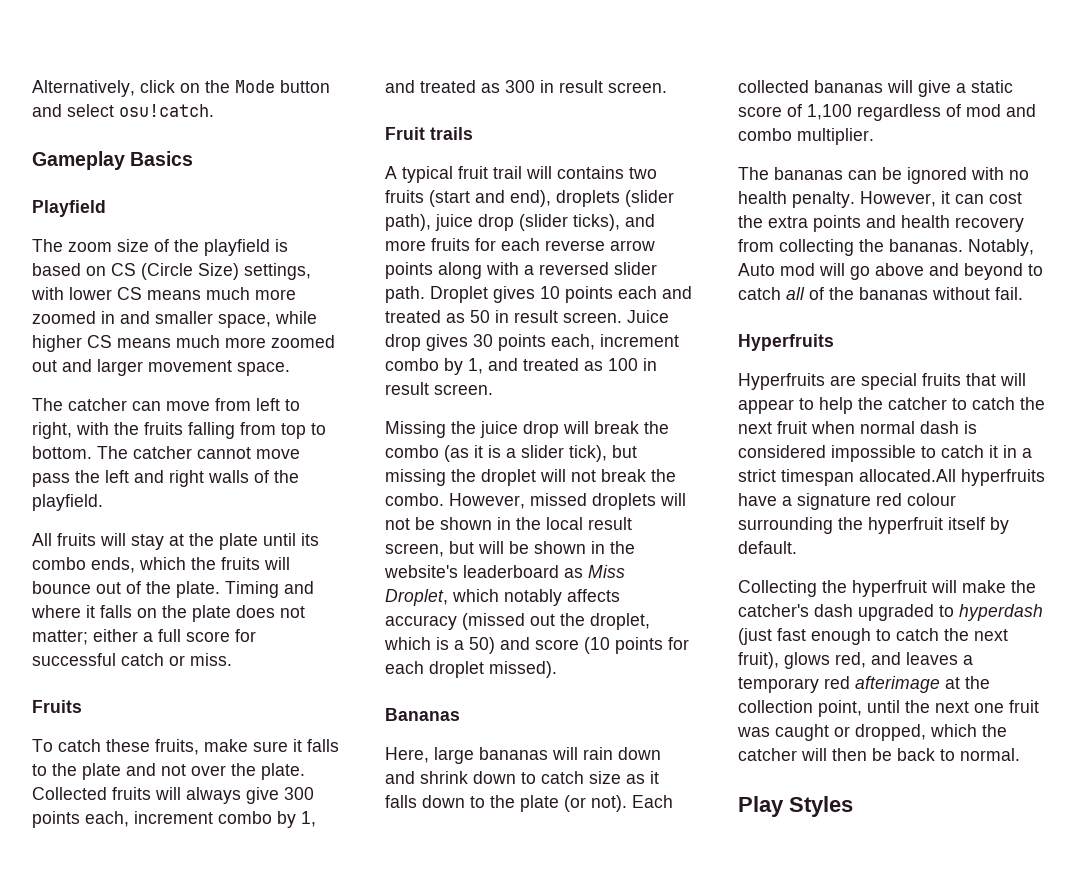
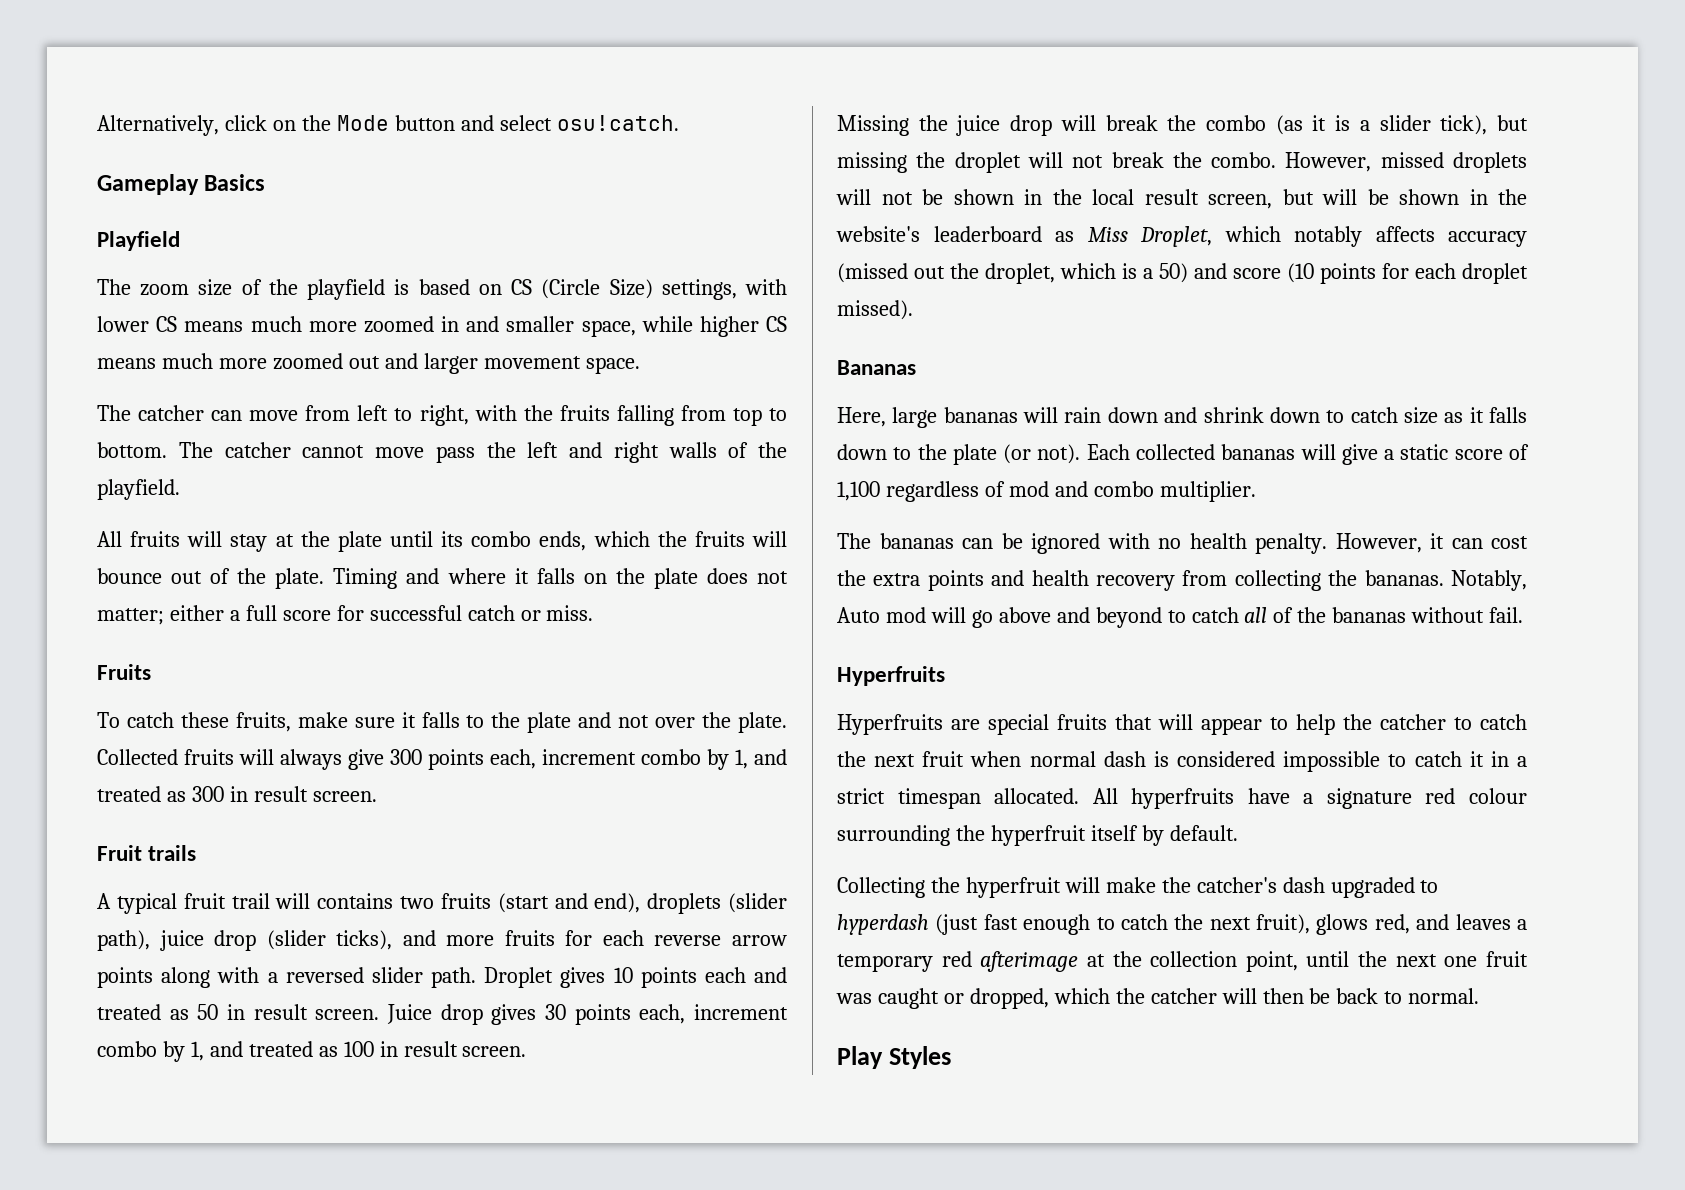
- Hyperfruits are special fruits that will appear to help the catcher to catch the next fruit when normal dash is considered impossible to catch it in a strict timespan allocated.All hyperfruits have a signature red colour surrounding the hyperfruit itself by default.
+ Hyperfruits are special fruits that will appear to help the catcher to catch the next fruit when normal dash is considered impossible to catch it in a strict timespan allocated. All hyperfruits have a signature red colour surrounding the hyperfruit itself by default.

